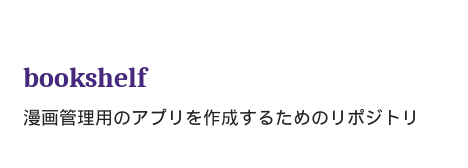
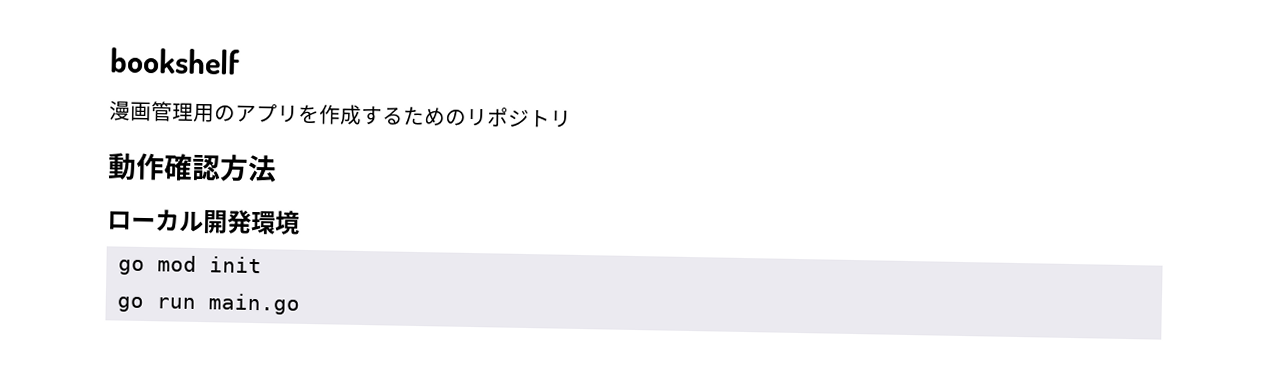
+ 動作確認方法
+ ローカル開発環境
+ go mod init
+ go run main.go

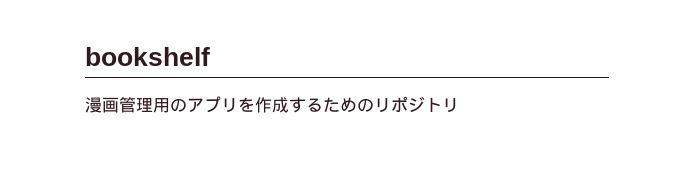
- 動作確認方法
- ローカル開発環境
- go mod init
- go run main.go

